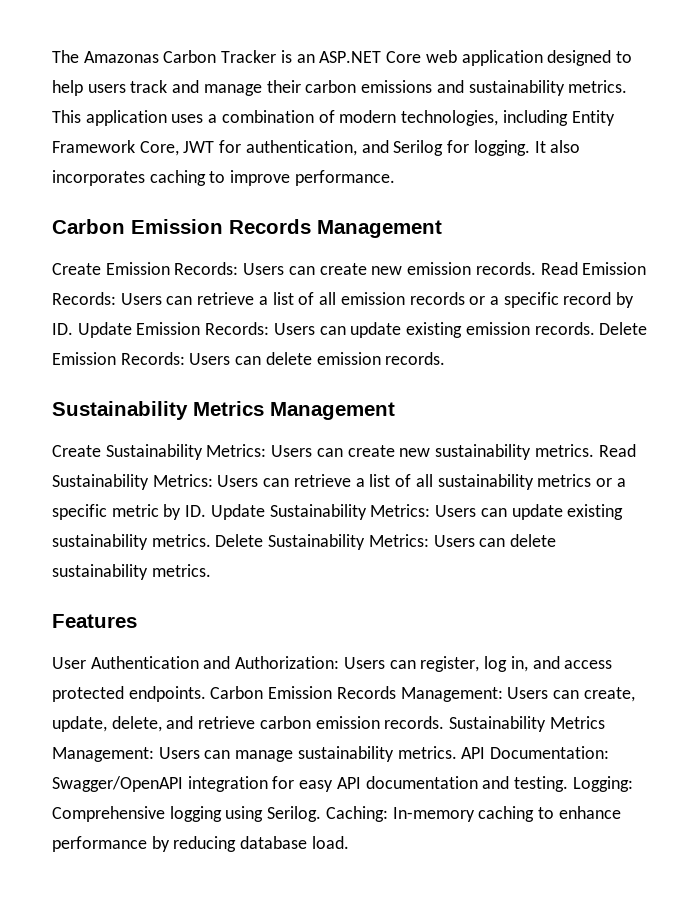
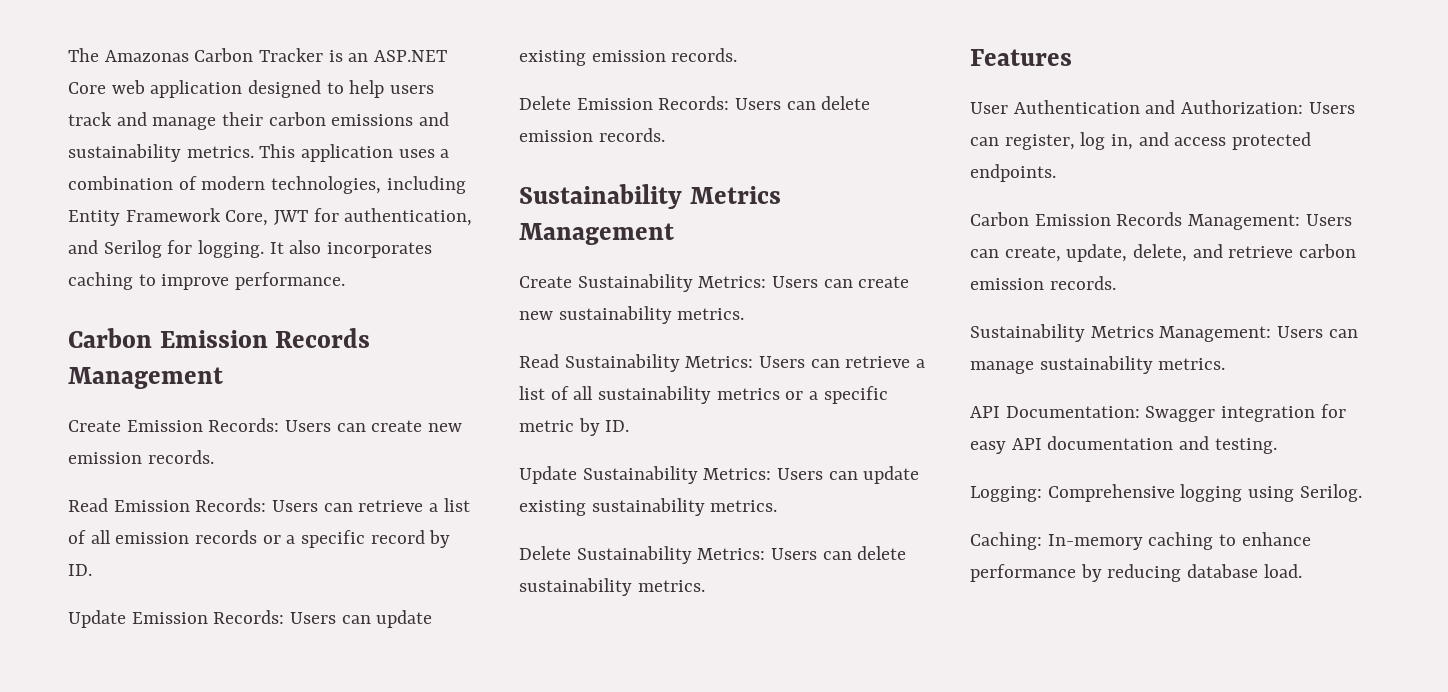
- Create Emission Records: Users can create new emission records. Read Emission Records: Users can retrieve a list of all emission records or a specific record by ID. Update Emission Records: Users can update existing emission records. Delete Emission Records: Users can delete emission records.
+ Create Emission Records: Users can create new emission records.
+ Read Emission Records: Users can retrieve a list of all emission records or a specific record by ID.
+ Update Emission Records: Users can update existing emission records.
+ Delete Emission Records: Users can delete emission records.
- Create Sustainability Metrics: Users can create new sustainability metrics. Read Sustainability Metrics: Users can retrieve a list of all sustainability metrics or a specific metric by ID. Update Sustainability Metrics: Users can update existing sustainability metrics. Delete Sustainability Metrics: Users can delete sustainability metrics.
+ Create Sustainability Metrics: Users can create new sustainability metrics.
+ Read Sustainability Metrics: Users can retrieve a list of all sustainability metrics or a specific metric by ID.
+ Update Sustainability Metrics: Users can update existing sustainability metrics.
+ Delete Sustainability Metrics: Users can delete sustainability metrics.
- User Authentication and Authorization: Users can register, log in, and access protected endpoints. Carbon Emission Records Management: Users can create, update, delete, and retrieve carbon emission records. Sustainability Metrics Management: Users can manage sustainability metrics. API Documentation: Swagger/OpenAPI integration for easy API documentation and testing. Logging: Comprehensive logging using Serilog. Caching: In-memory caching to enhance performance by reducing database load.
+ User Authentication and Authorization: Users can register, log in, and access protected endpoints.
+ Carbon Emission Records Management: Users can create, update, delete, and retrieve carbon emission records.
+ Sustainability Metrics Management: Users can manage sustainability metrics.
+ API Documentation: Swagger integration for easy API documentation and testing.
+ Logging: Comprehensive logging using Serilog.
+ Caching: In-memory caching to enhance performance by reducing database load.

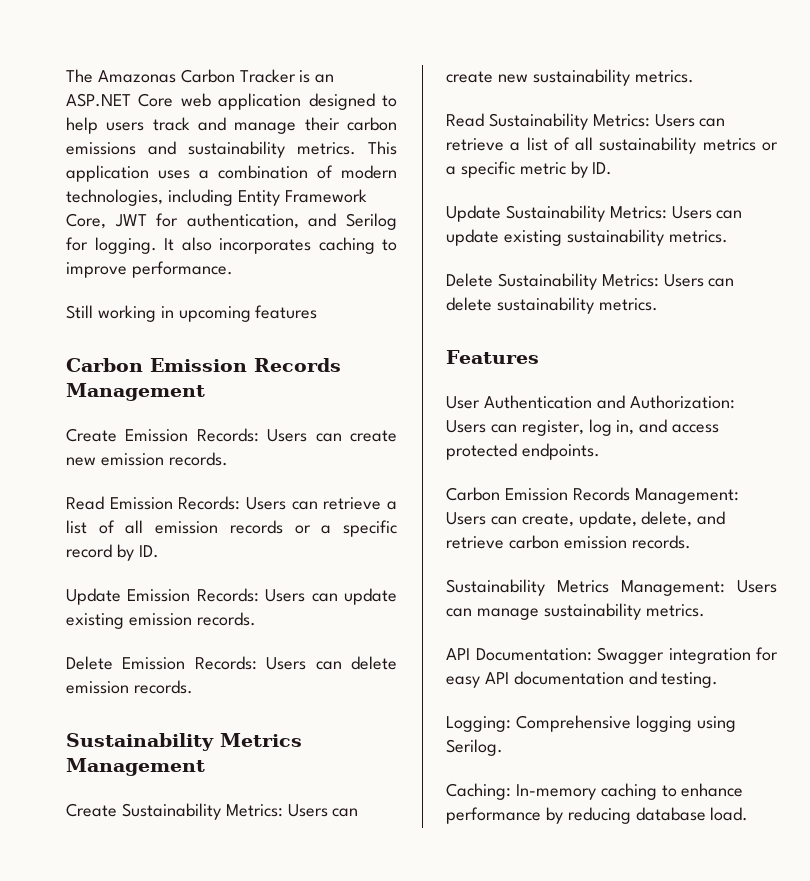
+ Still working in upcoming features

